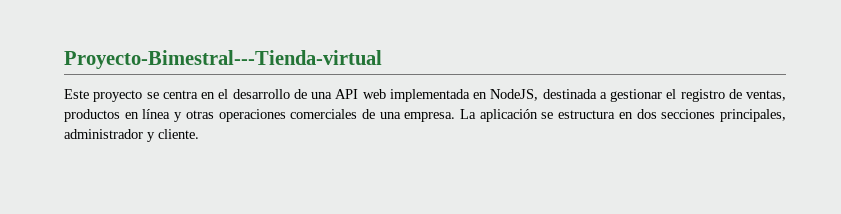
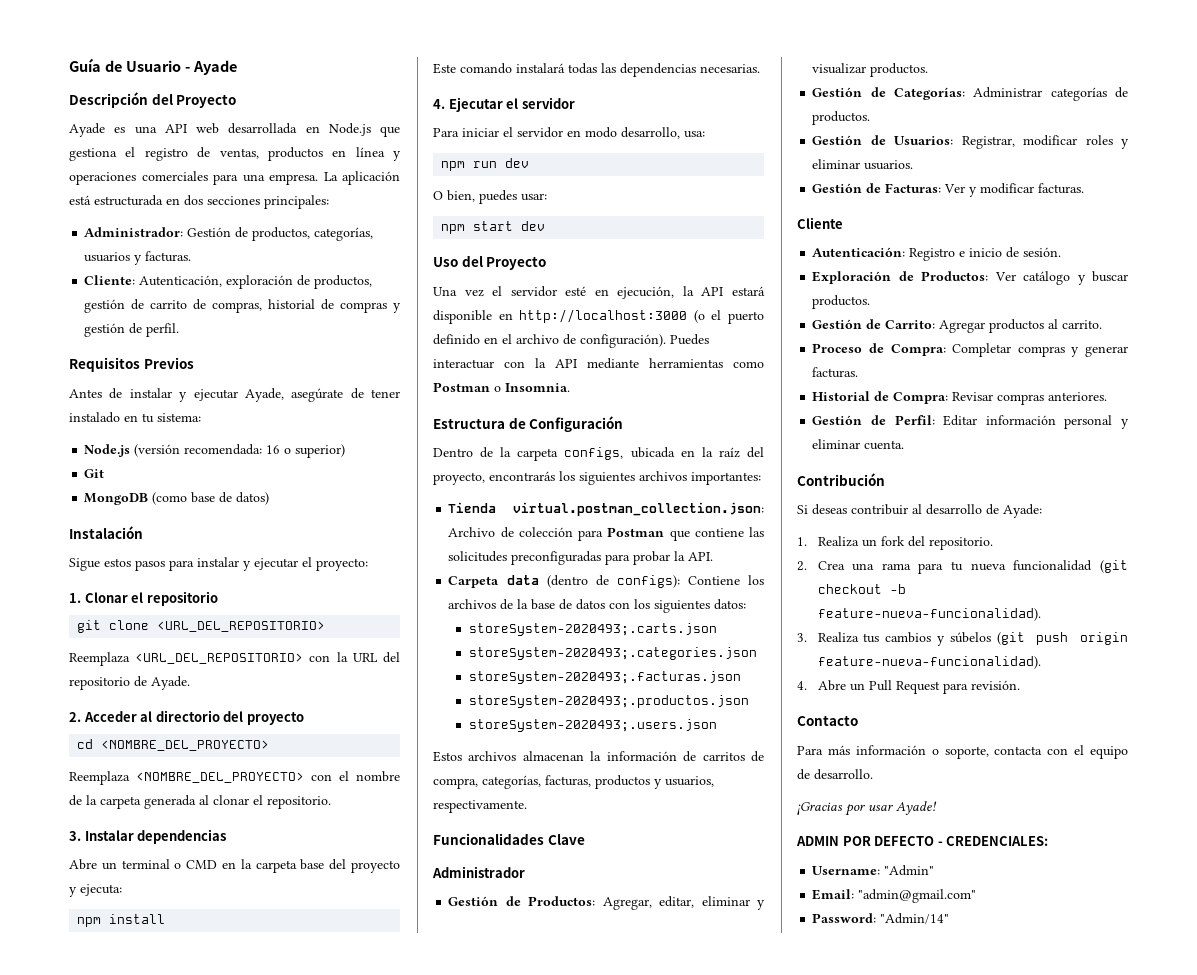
- Proyecto-Bimestral---Tienda-virtual
- Este proyecto se centra en el desarrollo de una API web implementada en NodeJS, destinada a gestionar el registro de ventas, productos en línea y otras operaciones comerciales de una empresa.
+ Guía de Usuario - Ayade
+ Descripción del Proyecto
+ Ayade es una API web desarrollada en Node.js que gestiona el registro de ventas, productos en línea y operaciones comerciales para una empresa.
- La aplicación se estructura en dos secciones principales, administrador y cliente.
+ La aplicación está estructurada en dos secciones principales:
+ Administrador: Gestión de productos, categorías, usuarios y facturas.
+ Cliente: Autenticación, exploración de productos, gestión de carrito de compras, historial de compras y gestión de perfil.
+ Requisitos Previos
+ Antes de instalar y ejecutar Ayade, asegúrate de tener instalado en tu sistema:
+ Node.js (versión recomendada: 16 o superior)
+ Git
+ MongoDB (como base de datos)
+ Instalación
+ Sigue estos pasos para instalar y ejecutar el proyecto:
+ 1. Clonar el repositorio
+ git clone <URL_DEL_REPOSITORIO>
+ Reemplaza <URL_DEL_REPOSITORIO> con la URL del repositorio de Ayade.
+ 2. Acceder al directorio del proyecto
+ cd <NOMBRE_DEL_PROYECTO>
+ Reemplaza <NOMBRE_DEL_PROYECTO> con el nombre de la carpeta generada al clonar el repositorio.
+ 3. Instalar dependencias
+ Abre un terminal o CMD en la carpeta base del proyecto y ejecuta:
+ npm install
+ Este comando instalará todas las dependencias necesarias.
+ 4. Ejecutar el servidor
+ Para iniciar el servidor en modo desarrollo, usa:
+ npm run dev
+ O bien, puedes usar:
+ npm start dev
+ Uso del Proyecto
+ Una vez el servidor esté en ejecución, la API estará disponible en http://localhost:3000 (o el puerto definido en el archivo de configuración). Puedes interactuar con la API mediante herramientas como Postman o Insomnia.
+ Estructura de Configuración
+ Dentro de la carpeta configs, ubicada en la raíz del proyecto, encontrarás los siguientes archivos importantes:
+ Tienda virtual.postman_collection.json: Archivo de colección para Postman que contiene las solicitudes preconfiguradas para probar la API.
+ Carpeta data (dentro de configs): Contiene los archivos de la base de datos con los siguientes datos:
+ storeSystem-2020493;.carts.json
+ storeSystem-2020493;.categories.json
+ storeSystem-2020493;.facturas.json
+ storeSystem-2020493;.productos.json
+ storeSystem-2020493;.users.json
+ Estos archivos almacenan la información de carritos de compra, categorías, facturas, productos y usuarios, respectivamente.
+ Funcionalidades Clave
+ Administrador
+ Gestión de Productos: Agregar, editar, eliminar y visualizar productos.
+ Gestión de Categorías: Administrar categorías de productos.
+ Gestión de Usuarios: Registrar, modificar roles y eliminar usuarios.
+ Gestión de Facturas: Ver y modificar facturas.
+ Cliente
+ Autenticación: Registro e inicio de sesión.
+ Exploración de Productos: Ver catálogo y buscar productos.
+ Gestión de Carrito: Agregar productos al carrito.
+ Proceso de Compra: Completar compras y generar facturas.
+ Historial de Compra: Revisar compras anteriores.
+ Gestión de Perfil: Editar información personal y eliminar cuenta.
+ Contribución
+ Si deseas contribuir al desarrollo de Ayade:
+ 1. Realiza un fork del repositorio.
+ 2. Crea una rama para tu nueva funcionalidad (git checkout -b feature-nueva-funcionalidad).
+ 3. Realiza tus cambios y súbelos (git push origin feature-nueva-funcionalidad).
+ 4. Abre un Pull Request para revisión.
+ Contacto
+ Para más información o soporte, contacta con el equipo de desarrollo.
+ ¡Gracias por usar Ayade!
+ ADMIN POR DEFECTO - CREDENCIALES:
+ Username: "Admin"
+ Email: "admin@gmail.com"
+ Password: "Admin/14"

